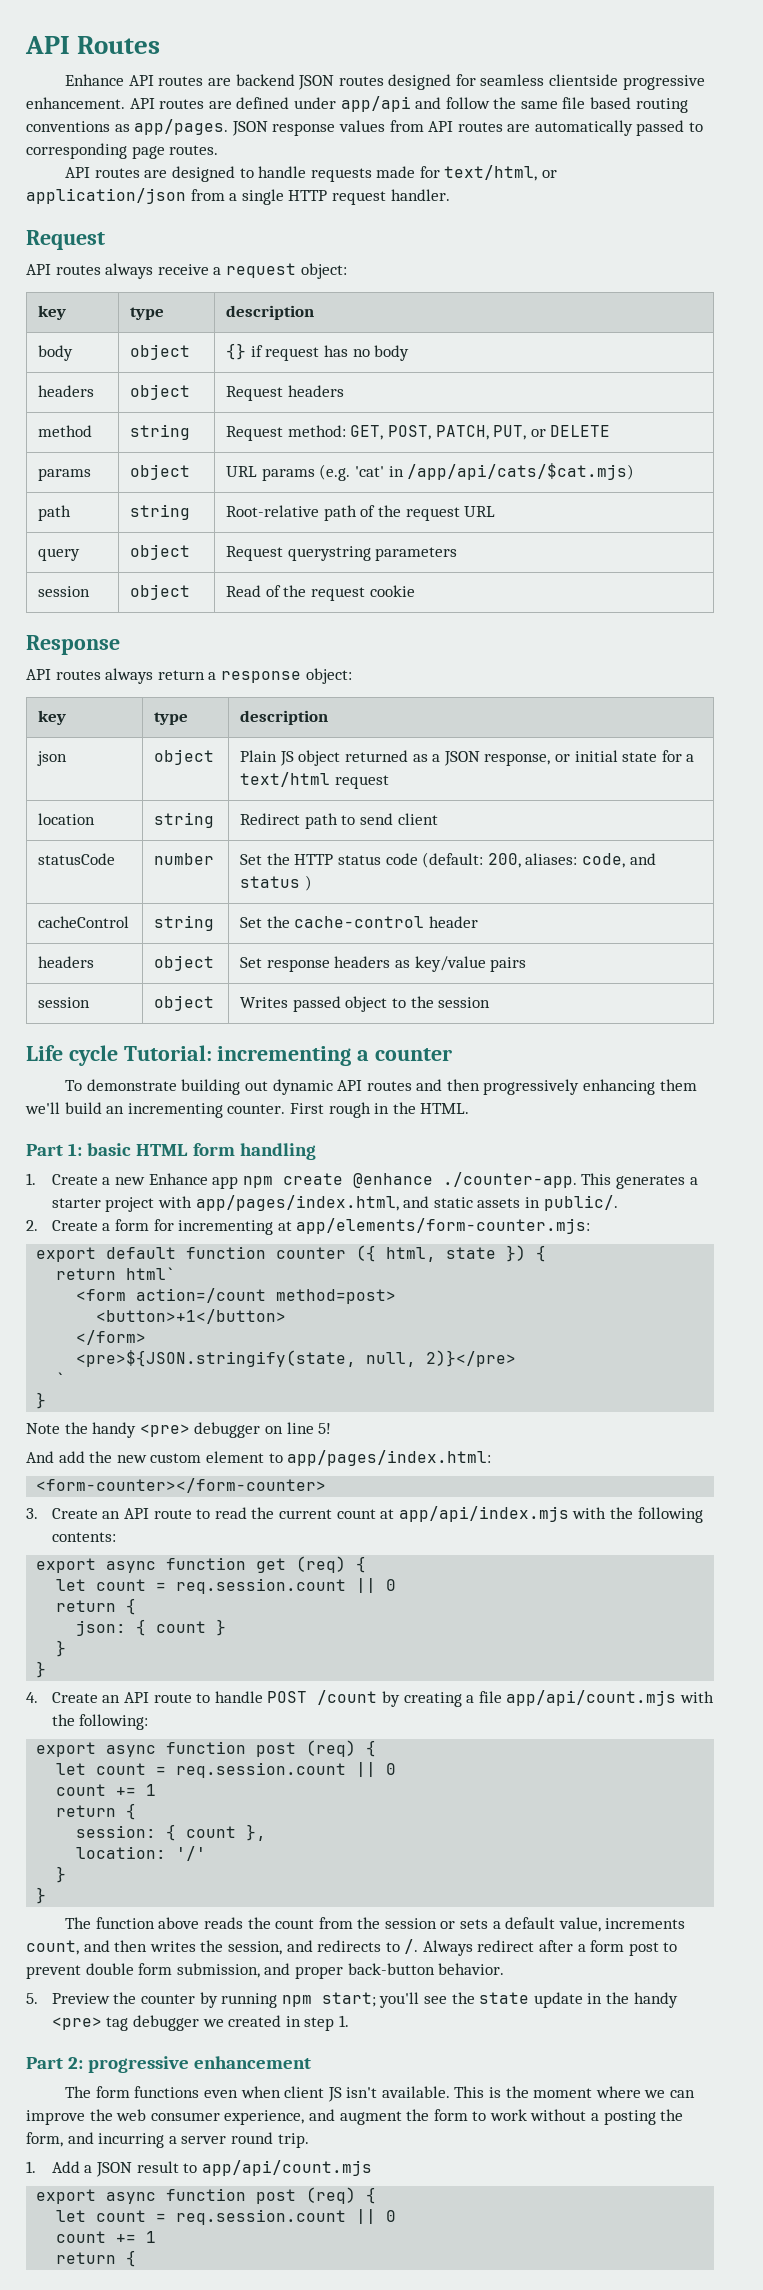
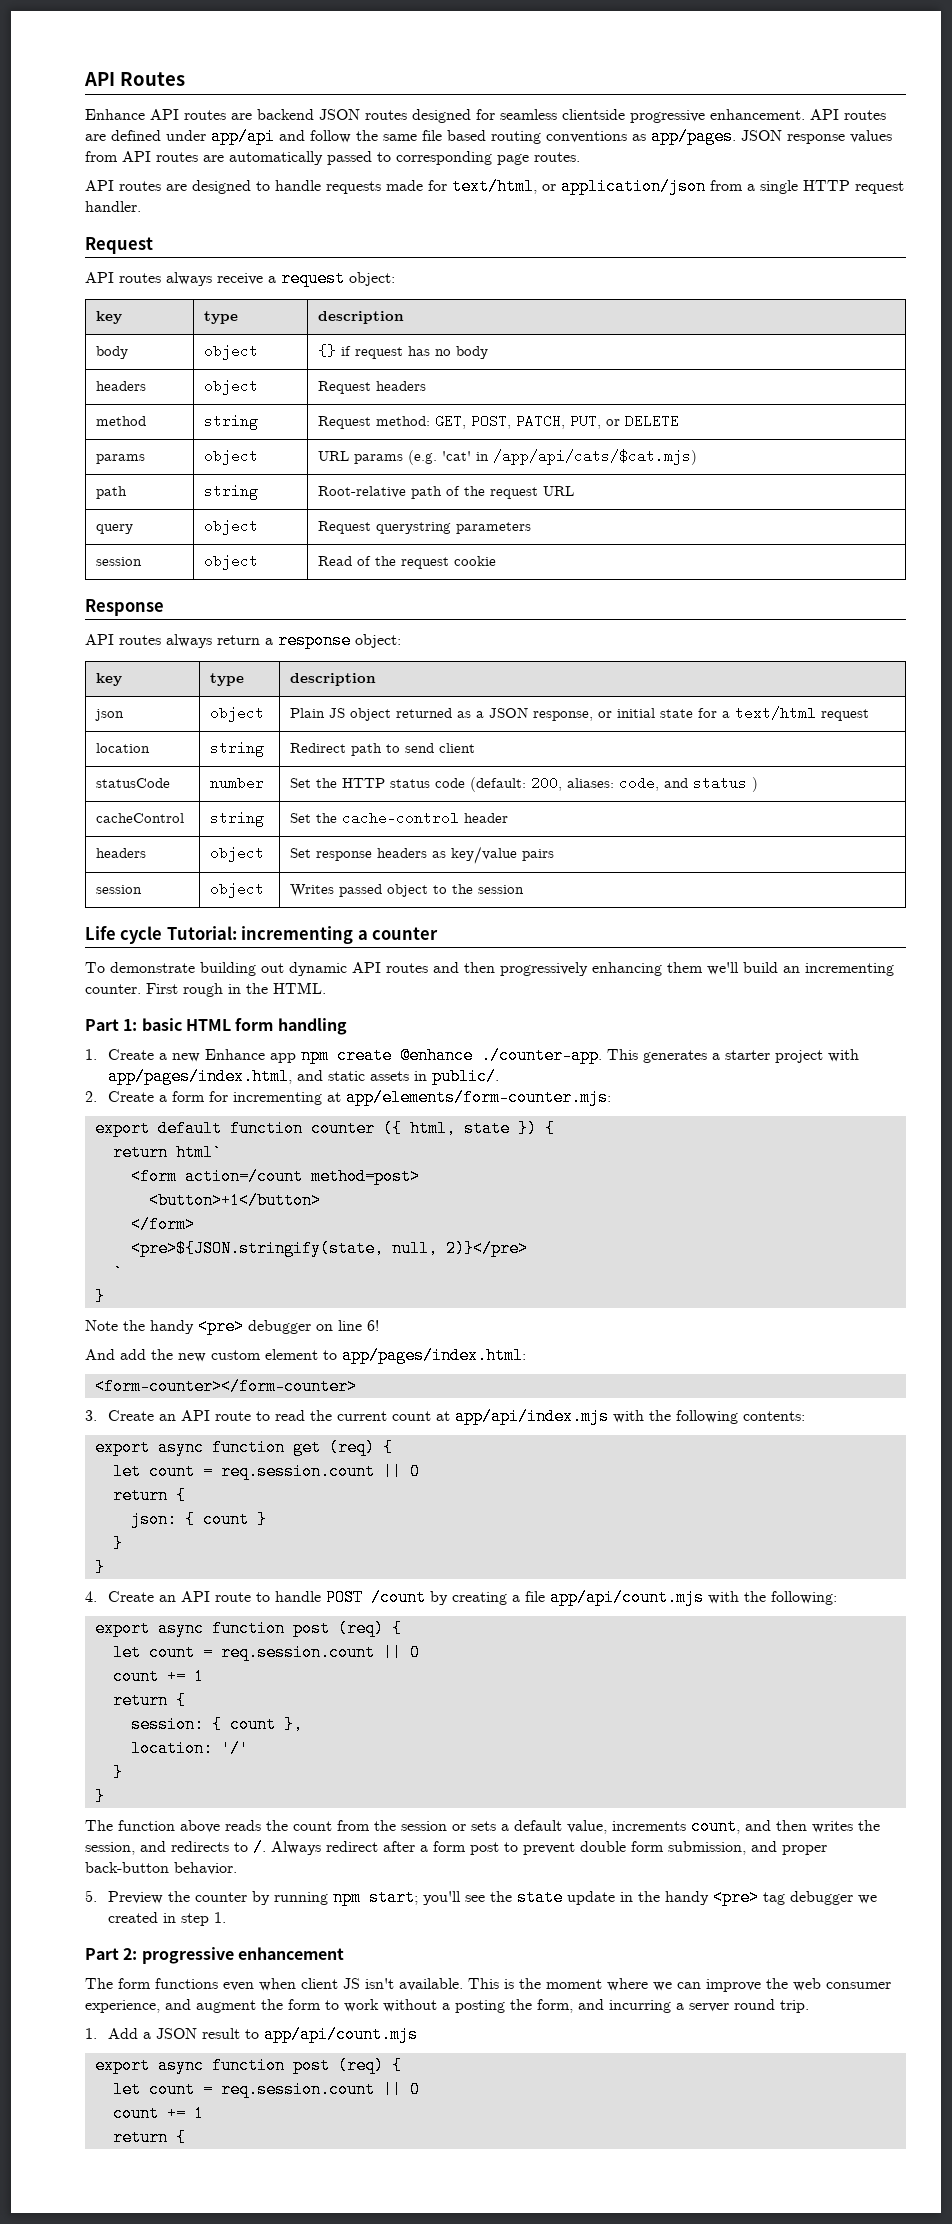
- Note the handy <pre> debugger on line 5!
+ Note the handy <pre> debugger on line 6!

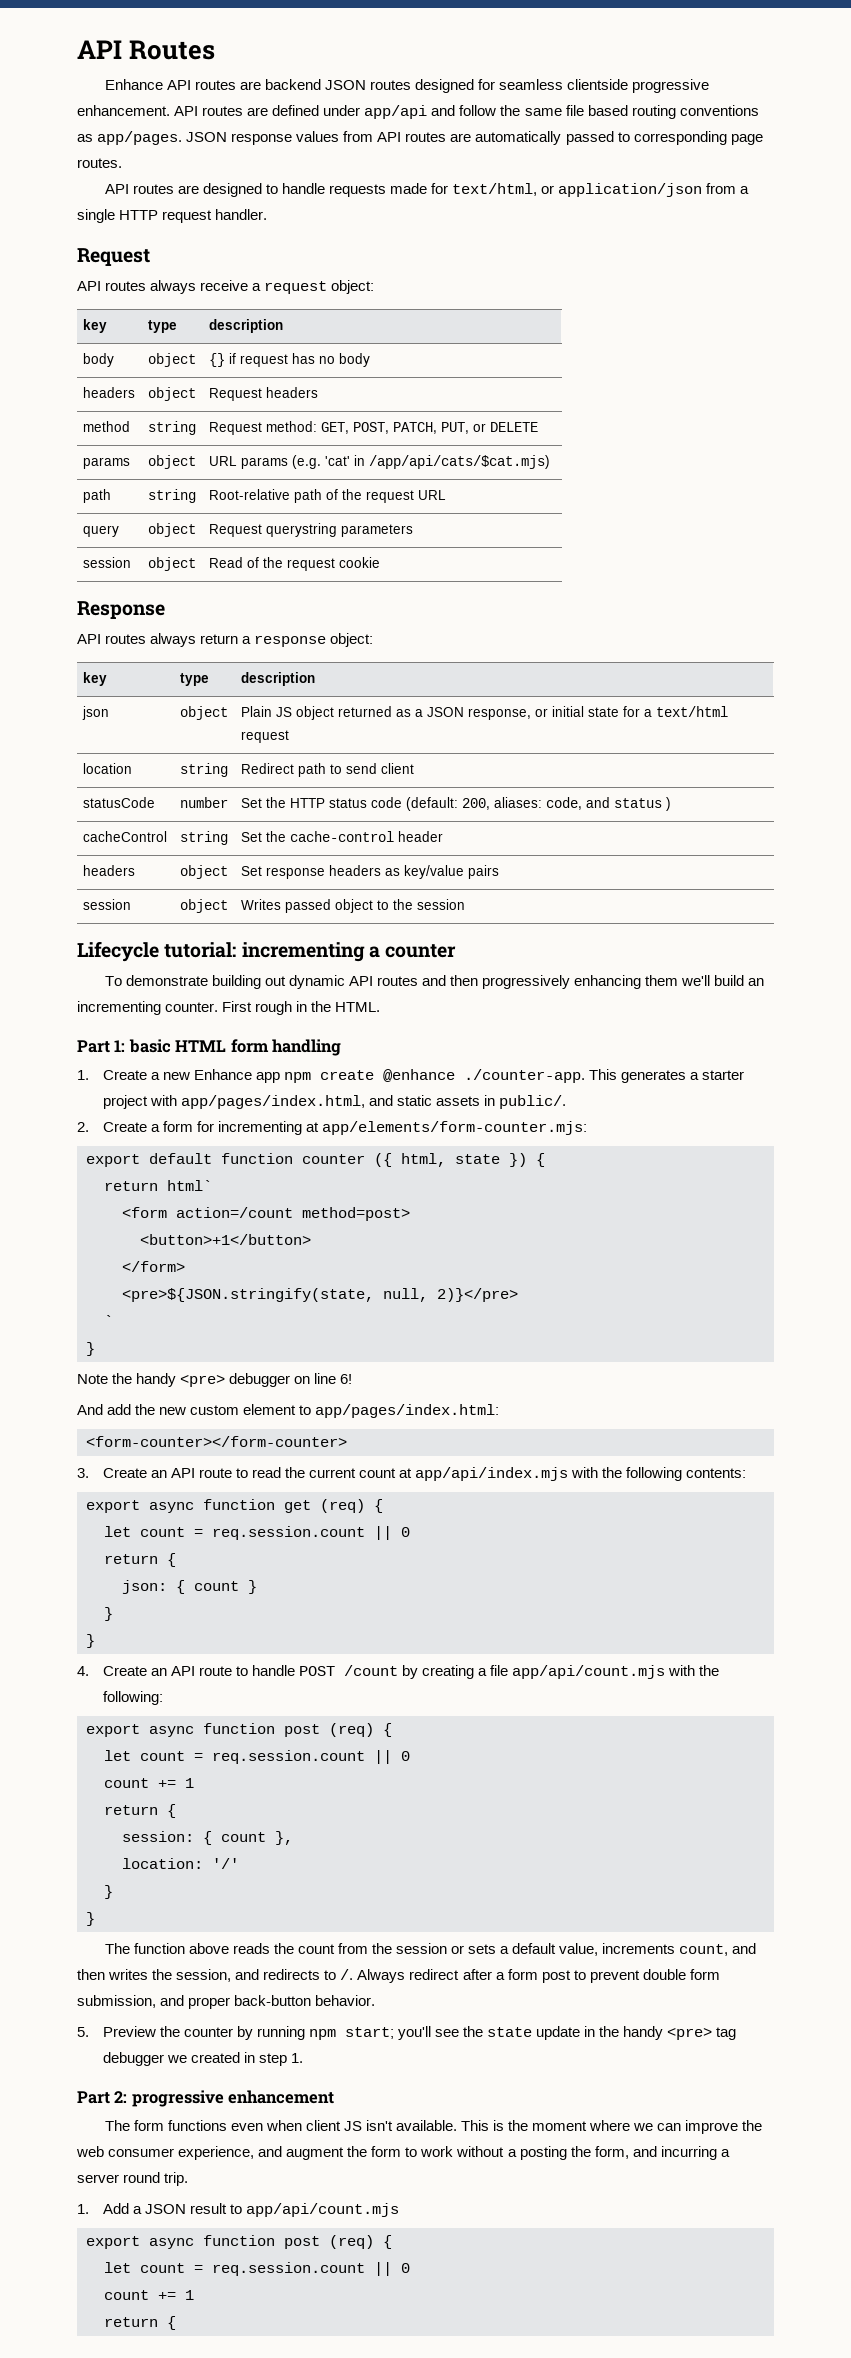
- Life cycle Tutorial: incrementing a counter
+ Lifecycle tutorial: incrementing a counter

